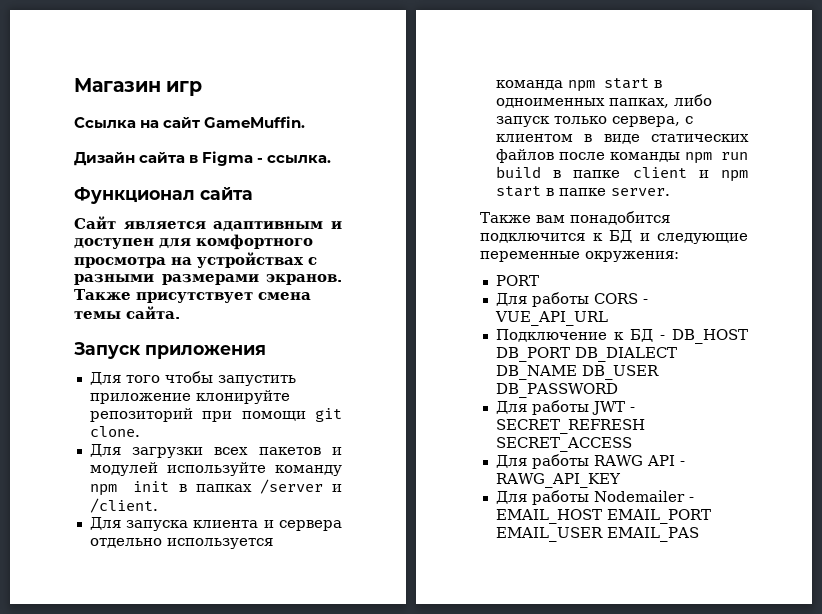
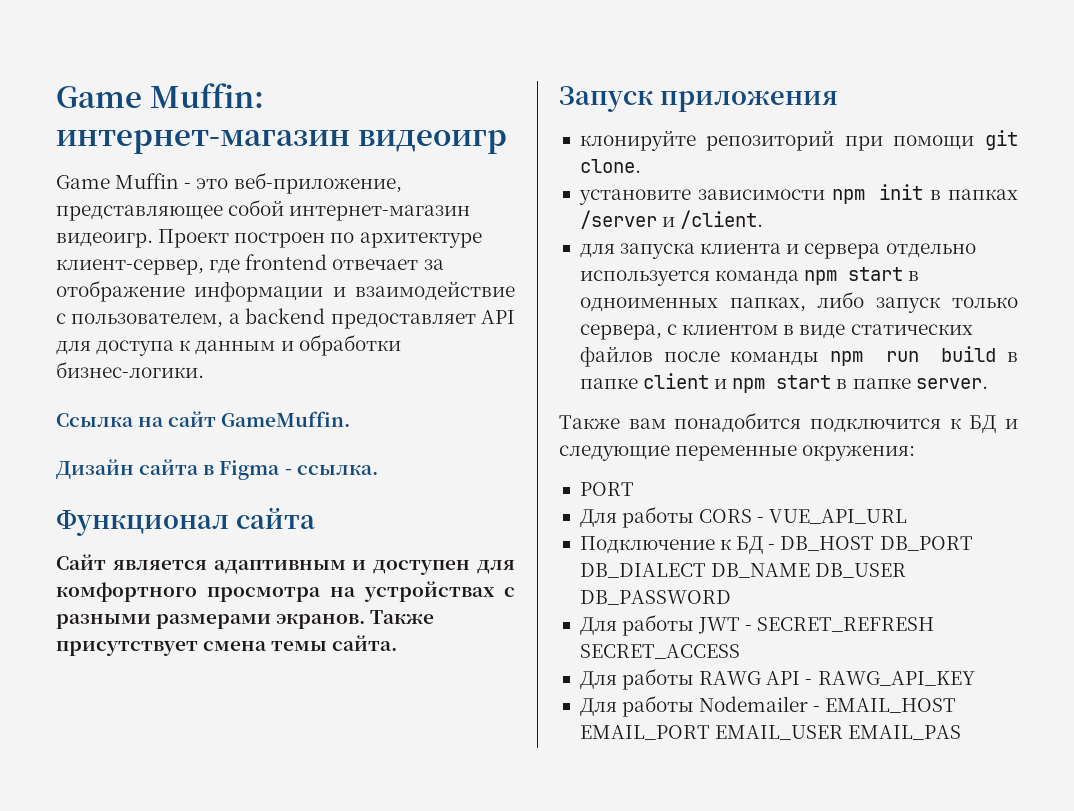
- Магазин игр
+ Game Muffin: интернет-магазин видеоигр
+ Game Muffin - это веб-приложение, представляющее собой интернет-магазин видеоигр. Проект построен по архитектуре клиент-сервер, где frontend отвечает за отображение информации и взаимодействие с пользователем, а backend предоставляет API для доступа к данным и обработки бизнес-логики.
- Для того чтобы запустить приложение клонируйте репозиторий при помощи git clone.
+ клонируйте репозиторий при помощи git clone.
- Для загрузки всех пакетов и модулей используйте команду npm init в папках /server и /client.
+ установите зависимости npm init в папках /server и /client.
- Для запуска клиента и сервера отдельно используется команда npm start в одноименных папках, либо запуск только сервера, с клиентом в виде статических файлов после команды npm run build в папке client и npm start в папке server.
+ для запуска клиента и сервера отдельно используется команда npm start в одноименных папках, либо запуск только сервера, с клиентом в виде статических файлов после команды npm run build в папке client и npm start в папке server.

